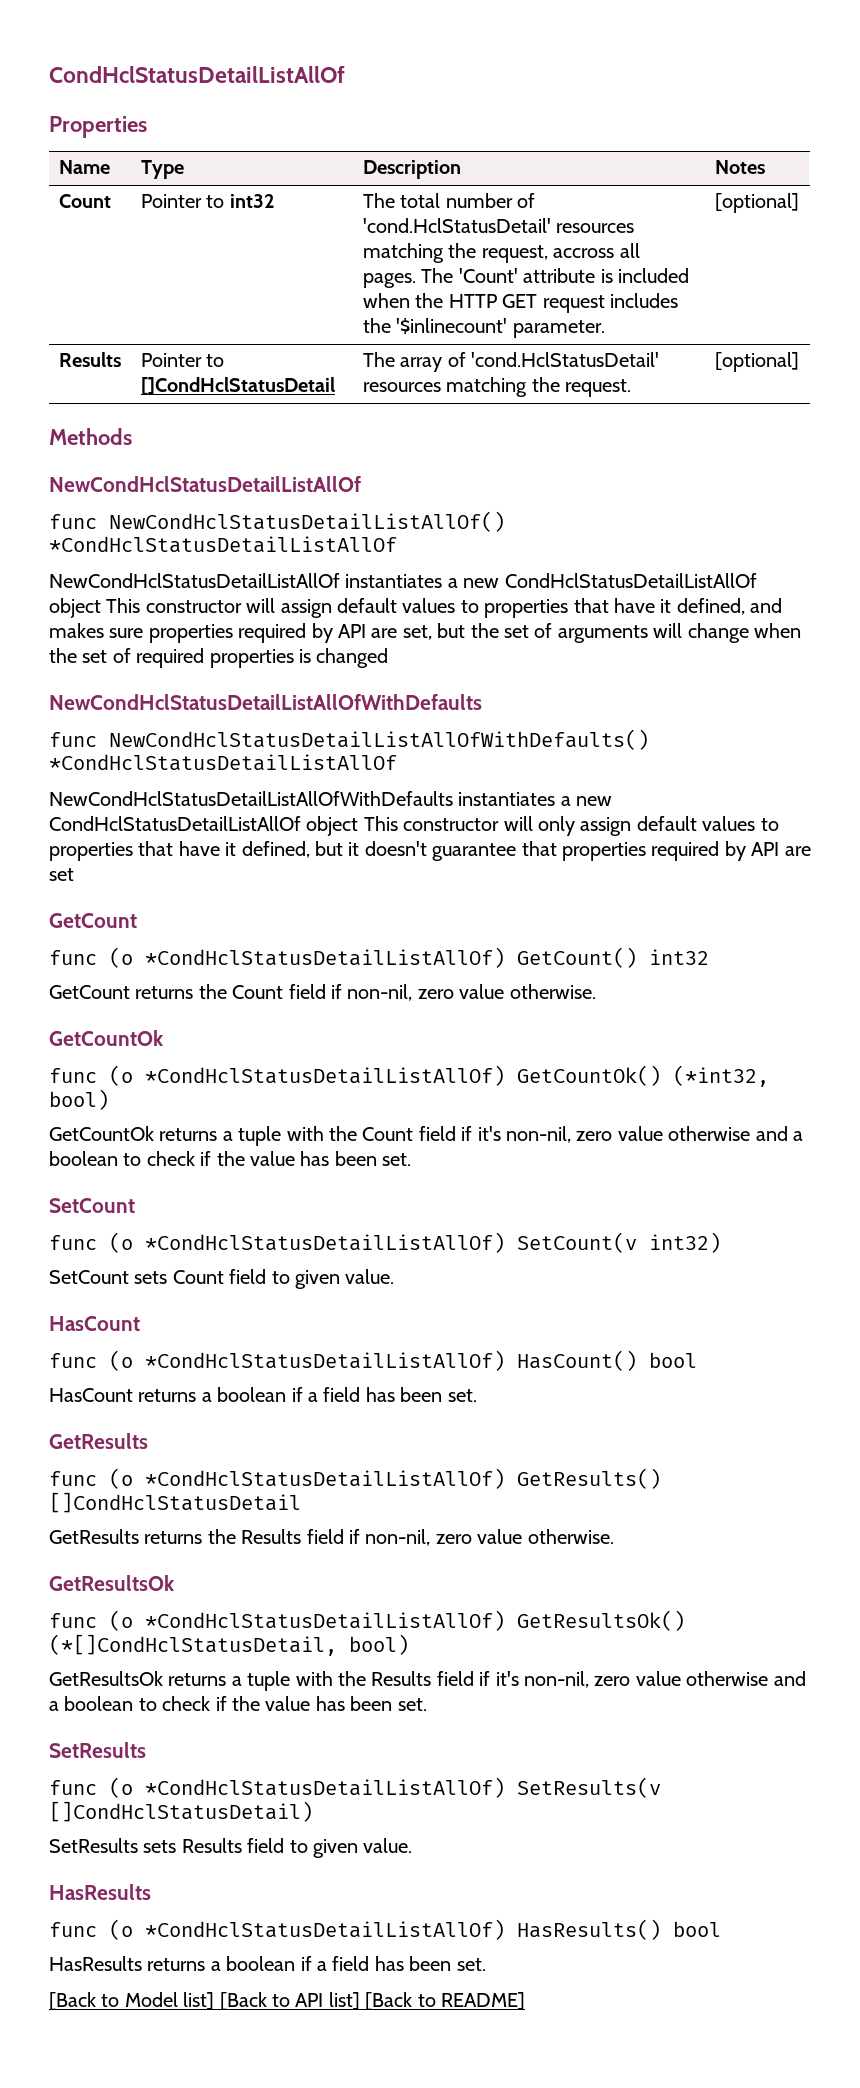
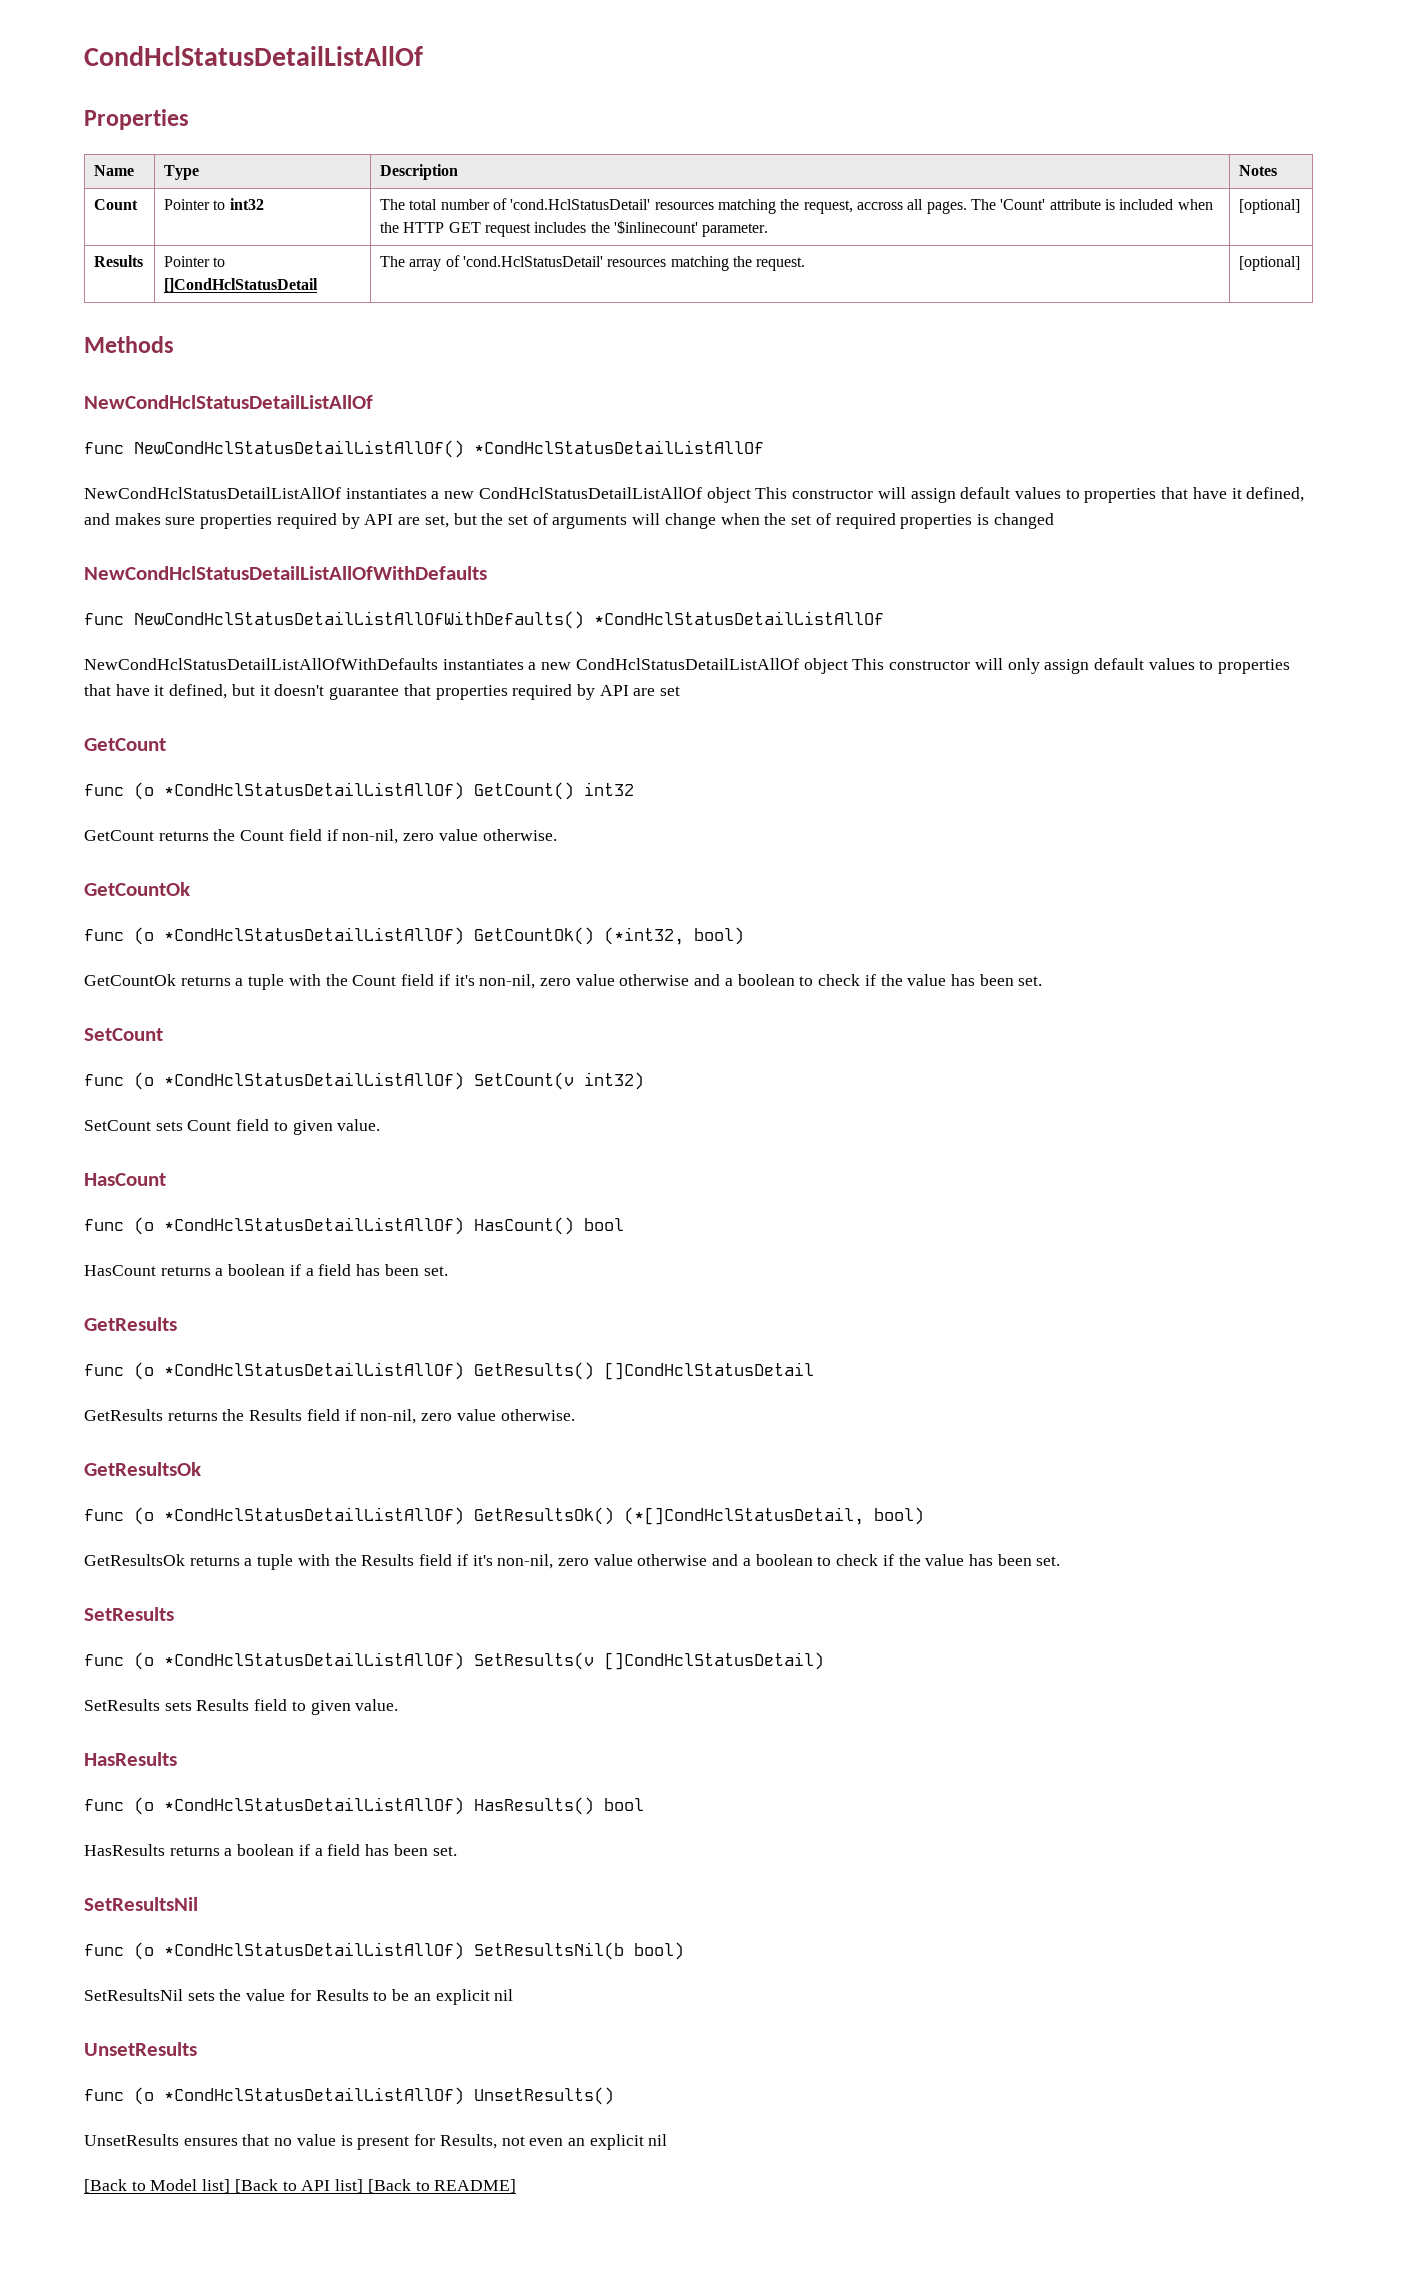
  HasResults returns a boolean if a field has been set.
+ SetResultsNil
+ func (o *CondHclStatusDetailListAllOf) SetResultsNil(b bool)
+ SetResultsNil sets the value for Results to be an explicit nil
+ UnsetResults
+ func (o *CondHclStatusDetailListAllOf) UnsetResults()
+ UnsetResults ensures that no value is present for Results, not even an explicit nil

